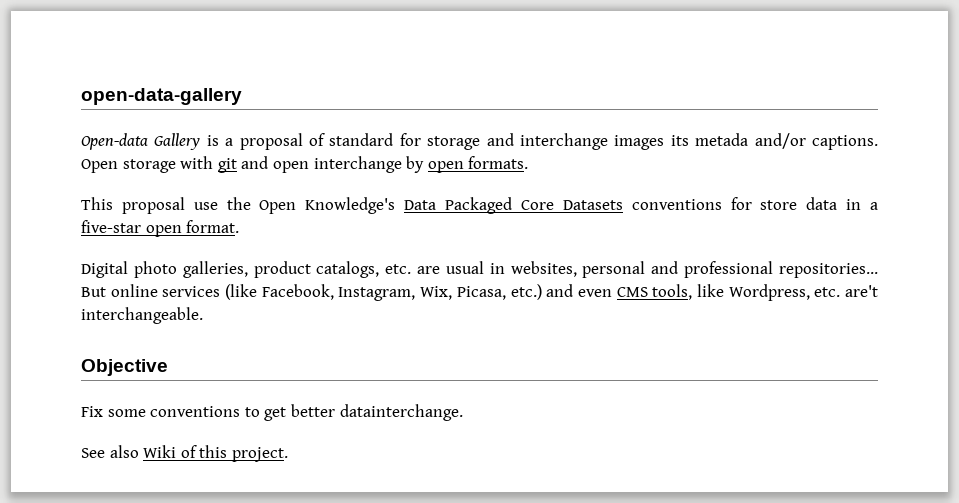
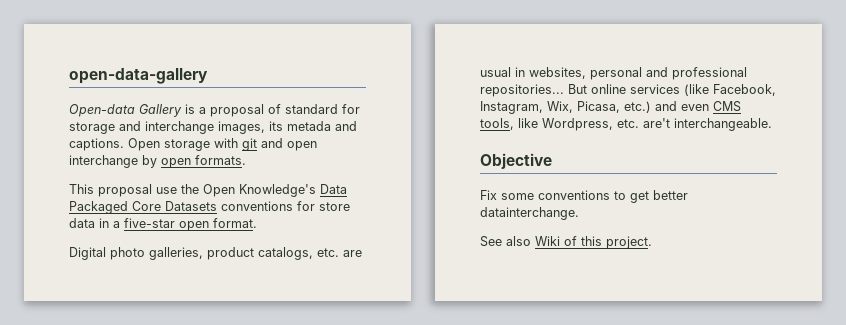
- Open-data Gallery is a proposal of standard for storage and interchange images its metada and/or captions.
+ Open-data Gallery is a proposal of standard for storage and interchange images, its metada and captions.

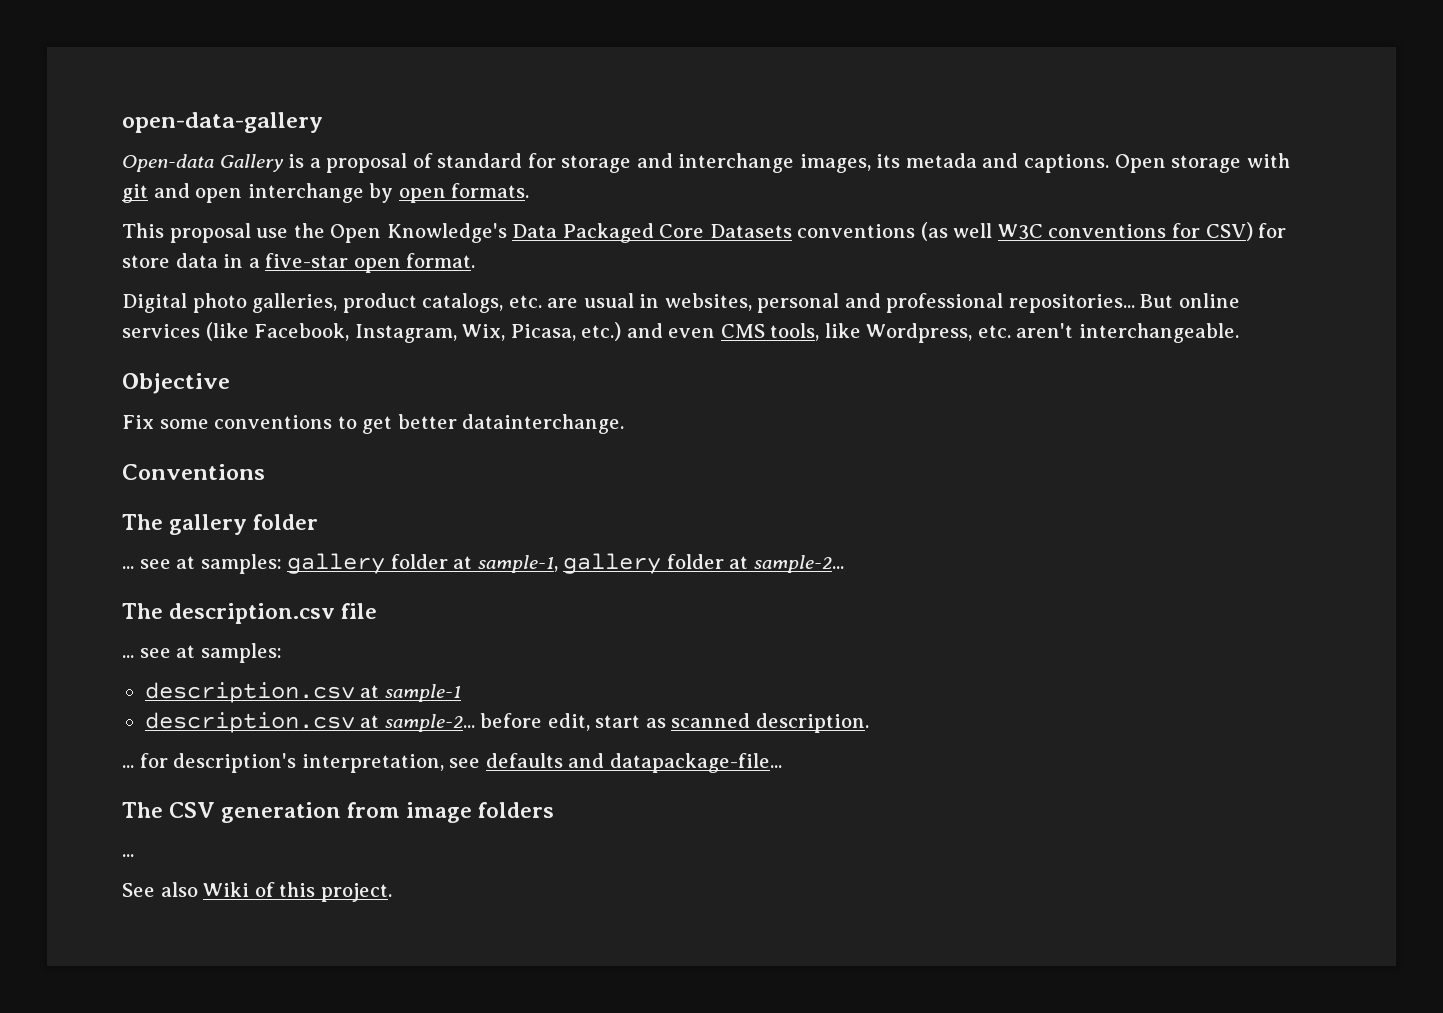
- This proposal use the Open Knowledge's Data Packaged Core Datasets conventions for store data in a five-star open format.
+ This proposal use the Open Knowledge's Data Packaged Core Datasets conventions (as well W3C conventions for CSV) for store data in a five-star open format.
- But online services (like Facebook, Instagram, Wix, Picasa, etc.) and even CMS tools, like Wordpress, etc. are't interchangeable.
+ But online services (like Facebook, Instagram, Wix, Picasa, etc.) and even CMS tools, like Wordpress, etc. aren't interchangeable.
+ Conventions
+ The gallery folder
+ ... see at samples: gallery folder at sample-1, gallery folder at sample-2...
+ The description.csv file
+ ... see at samples:
+ description.csv at sample-1
+ description.csv at sample-2... before edit, start as scanned description.
+ ... for description's interpretation, see defaults and datapackage-file...
+ The CSV generation from image folders
+ ...

